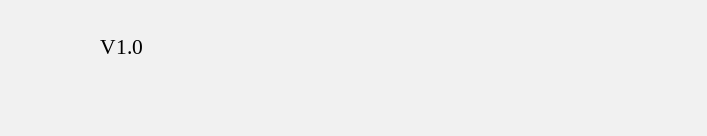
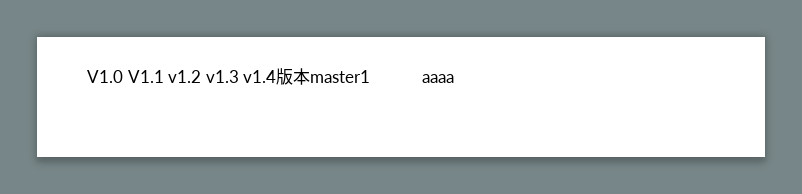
- V1.0
+ V1.0 V1.1 v1.2 v1.3 v1.4版本master1 aaaa

